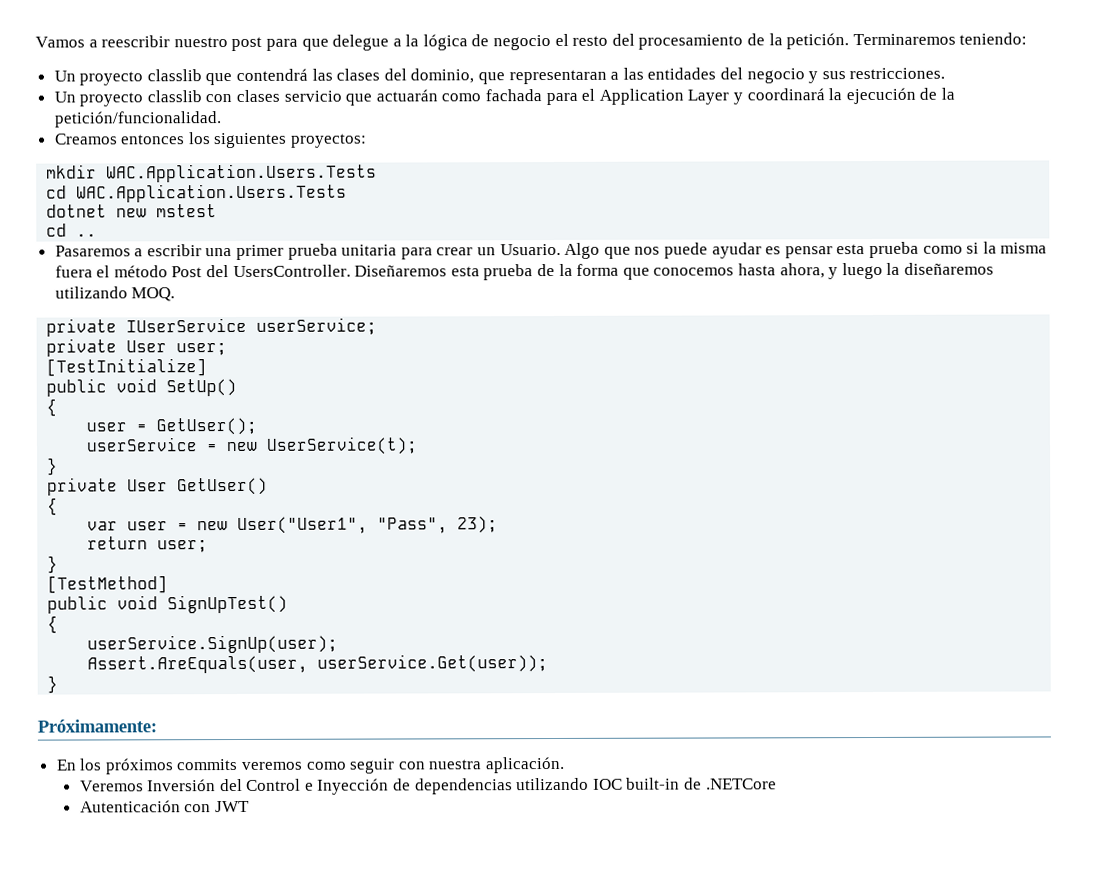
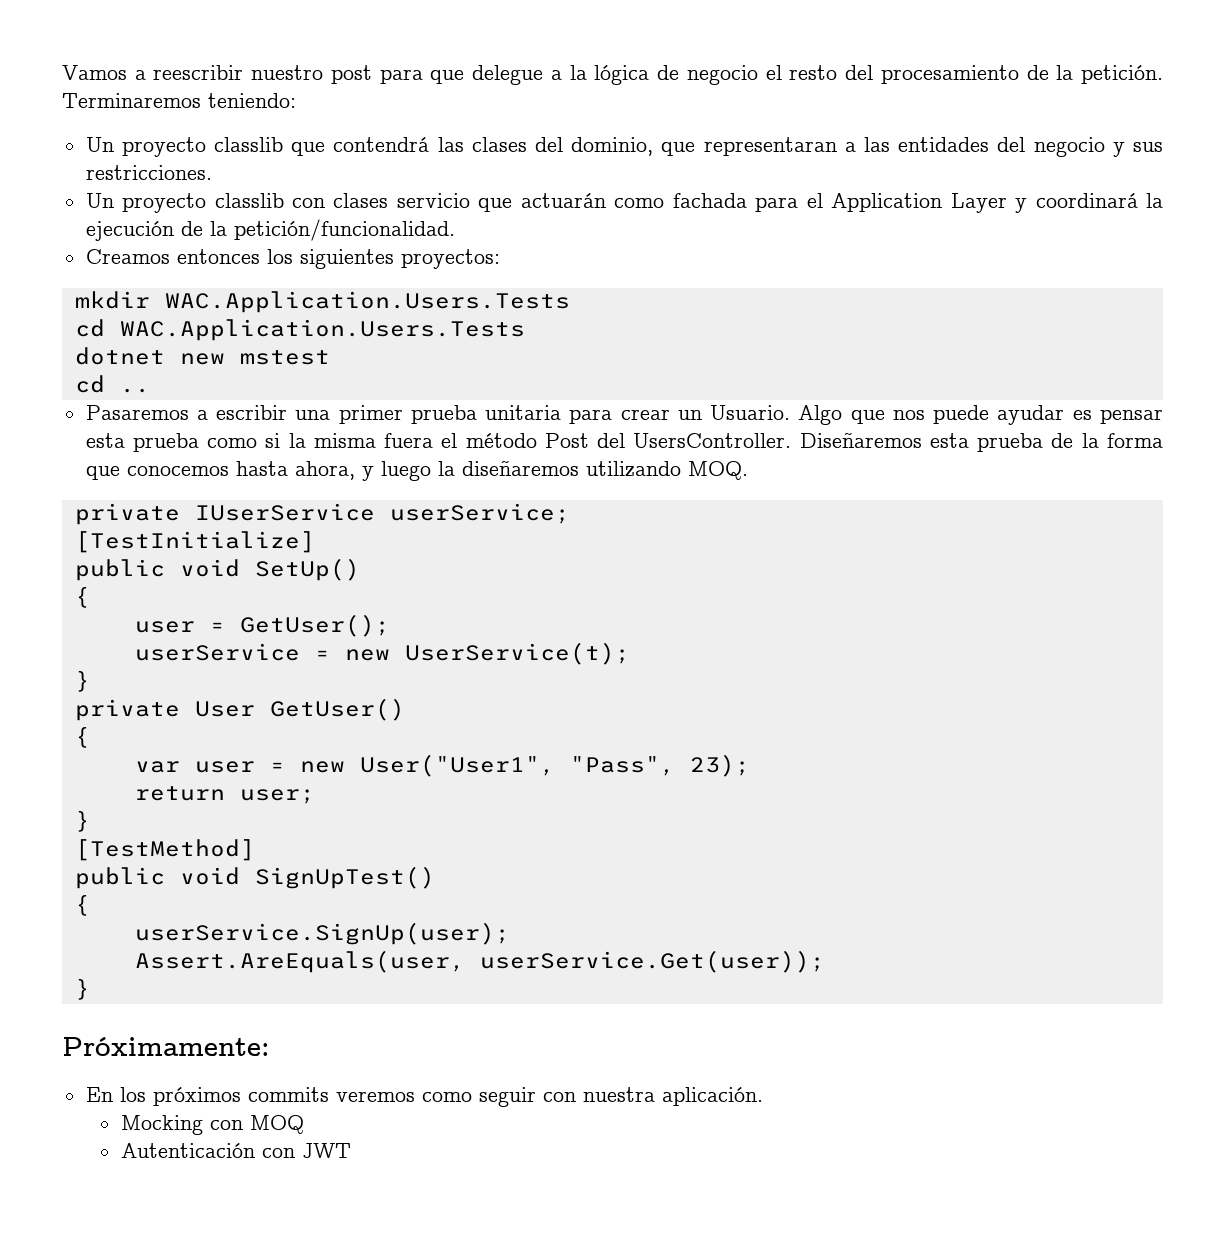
- private User user;
- Veremos Inversión del Control e Inyección de dependencias utilizando IOC built-in de .NETCore
+ Mocking con MOQ

